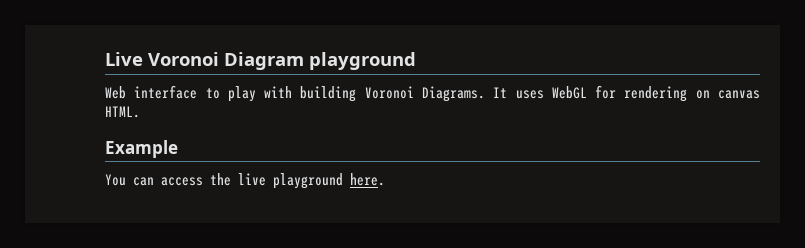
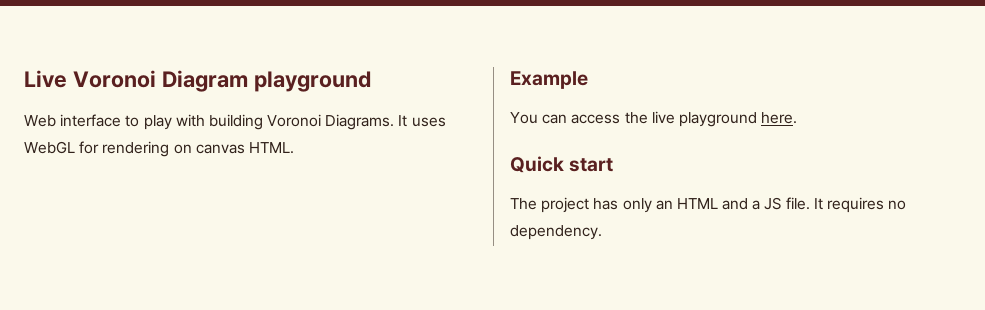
+ Quick start
+ The project has only an HTML and a JS file. It requires no dependency.

